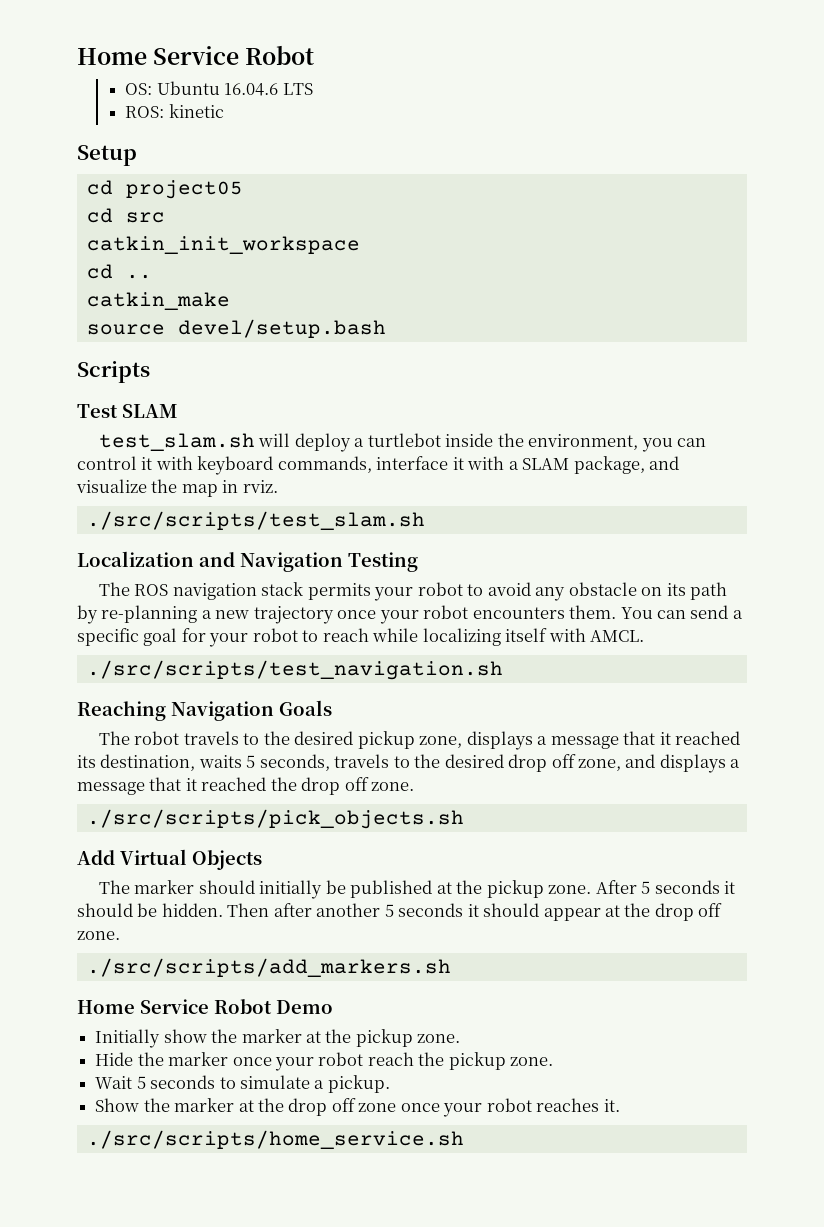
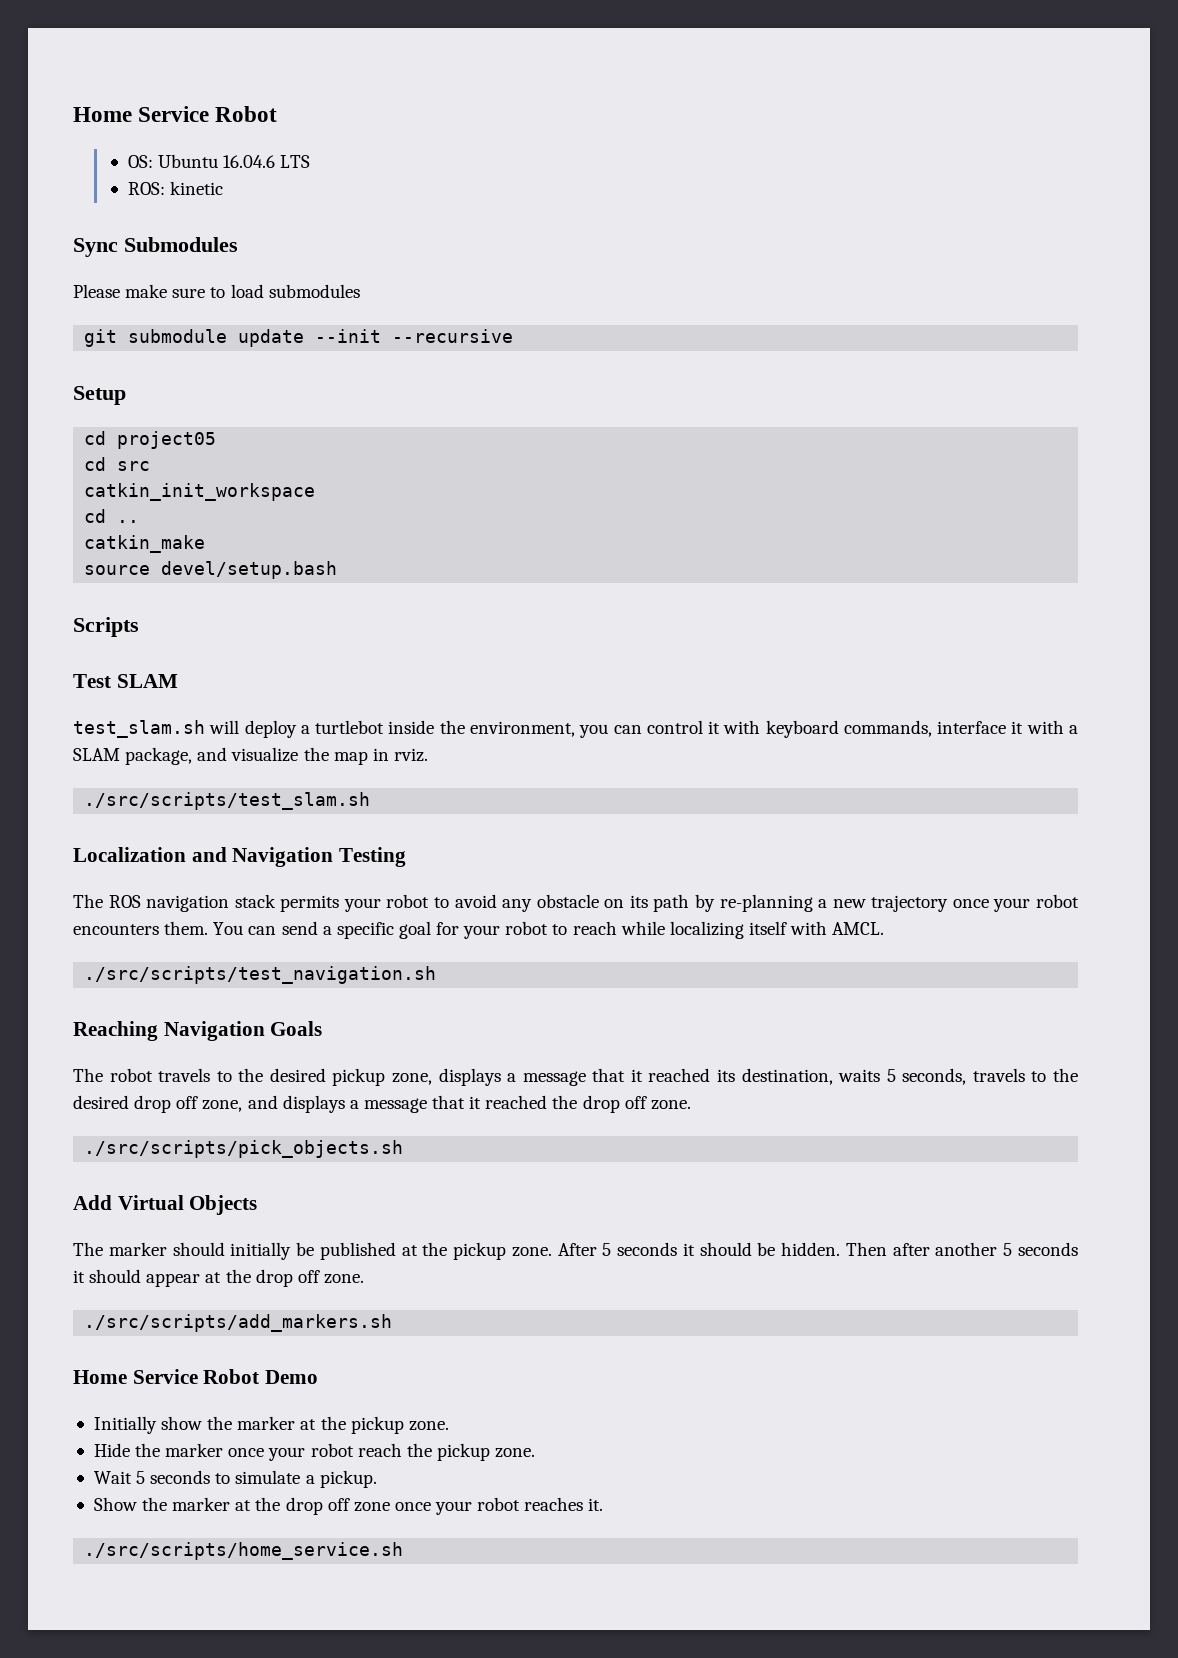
+ Sync Submodules
+ Please make sure to load submodules
+ git submodule update --init --recursive

